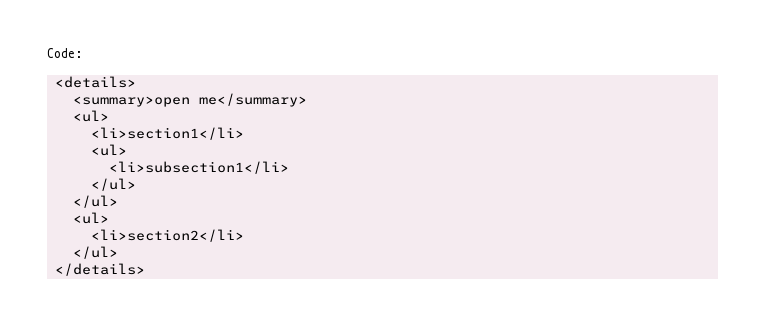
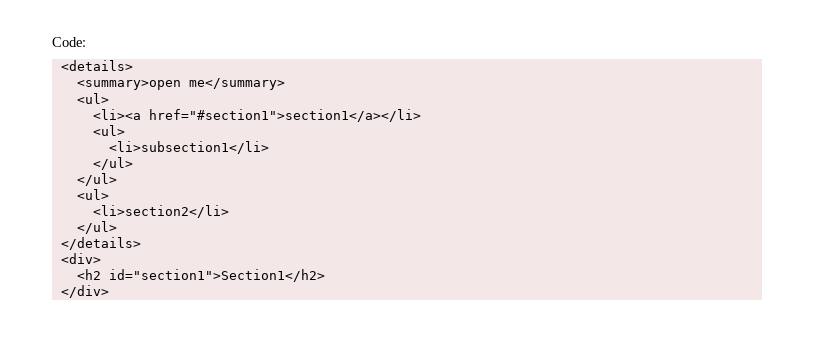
- <li>section1</li>
+ <li><a href="#section1">section1</a></li>
+ <div>
+ <h2 id="section1">Section1</h2>
+ </div>

